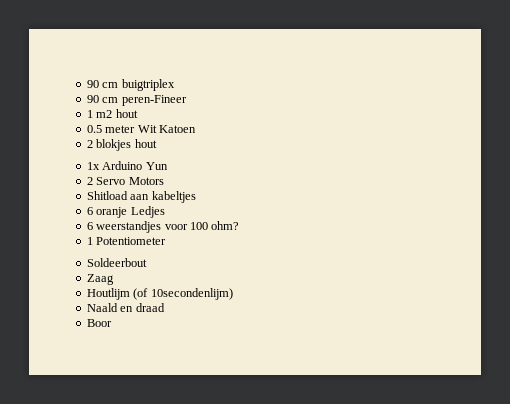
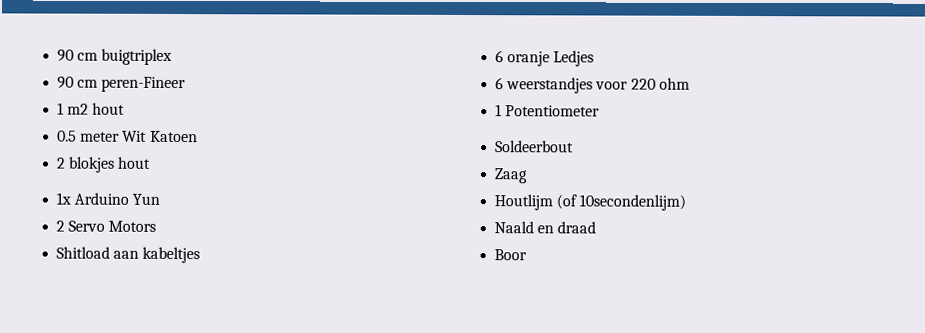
- 6 weerstandjes voor 100 ohm?
+ 6 weerstandjes voor 220 ohm

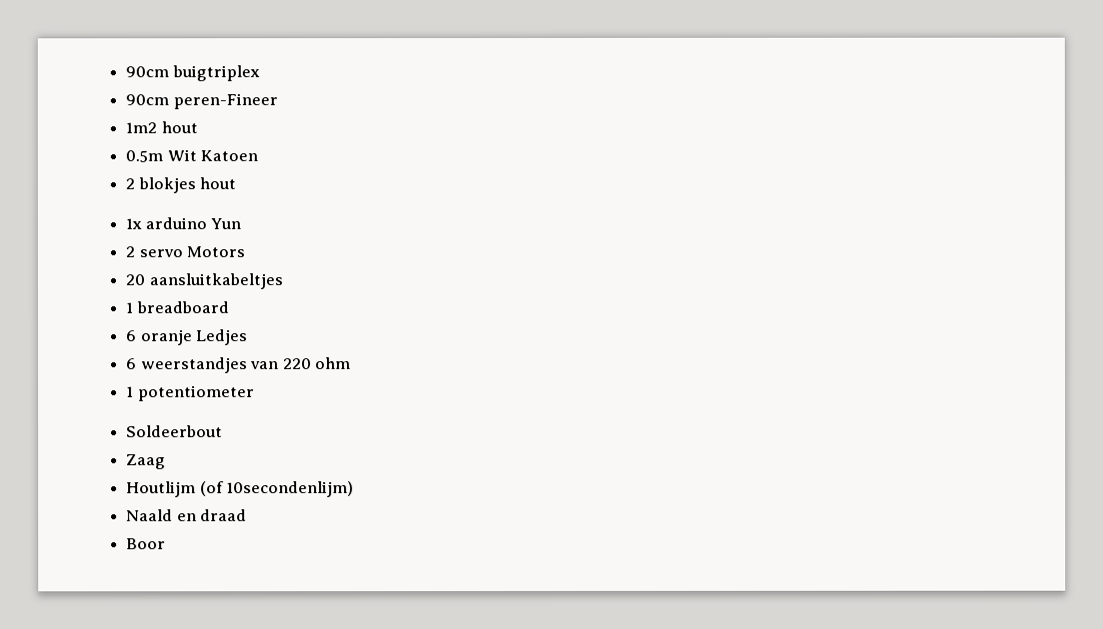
- 90 cm buigtriplex
+ 90cm buigtriplex
- 90 cm peren-Fineer
+ 90cm peren-Fineer
- 1 m2 hout
- 0.5 meter Wit Katoen
+ 1m2 hout
+ 0.5m Wit Katoen
- 1x Arduino Yun
+ 1x arduino Yun
- 2 Servo Motors
+ 2 servo Motors
- Shitload aan kabeltjes
+ 20 aansluitkabeltjes
+ 1 breadboard
- 6 weerstandjes voor 220 ohm
+ 6 weerstandjes van 220 ohm
- 1 Potentiometer
+ 1 potentiometer

